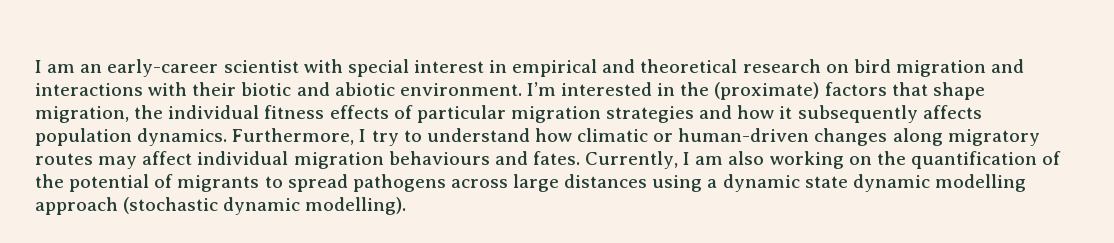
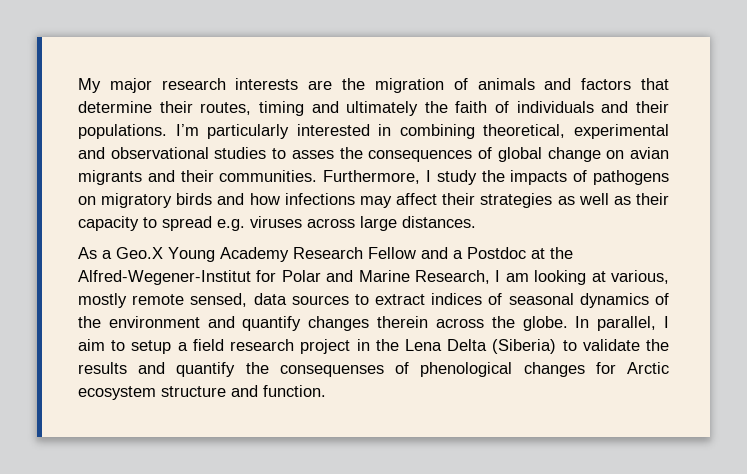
- I am an early-career scientist with special interest in empirical and theoretical research on bird migration and interactions with their biotic and abiotic environment. I’m interested in the (proximate) factors that shape migration, the individual fitness effects of particular migration strategies and how it subsequently affects population dynamics. Furthermore, I try to understand how climatic or human-driven changes along migratory routes may affect individual migration behaviours and fates. Currently, I am also working on the quantification of the potential of migrants to spread pathogens across large distances using a dynamic state dynamic modelling approach (stochastic dynamic modelling).
+ My major research interests are the migration of animals and factors that determine their routes, timing and ultimately the faith of individuals and their populations. I’m particularly interested in combining theoretical, experimental and observational studies to asses the consequences of global change on avian migrants and their communities. Furthermore, I study the impacts of pathogens on migratory birds and how infections may affect their strategies as well as their capacity to spread e.g. viruses across large distances.
+ As a Geo.X Young Academy Research Fellow and a Postdoc at the Alfred-Wegener-Institut for Polar and Marine Research, I am looking at various, mostly remote sensed, data sources to extract indices of seasonal dynamics of the environment and quantify changes therein across the globe. In parallel, I aim to setup a field research project in the Lena Delta (Siberia) to validate the results and quantify the consequenses of phenological changes for Arctic ecosystem structure and function.

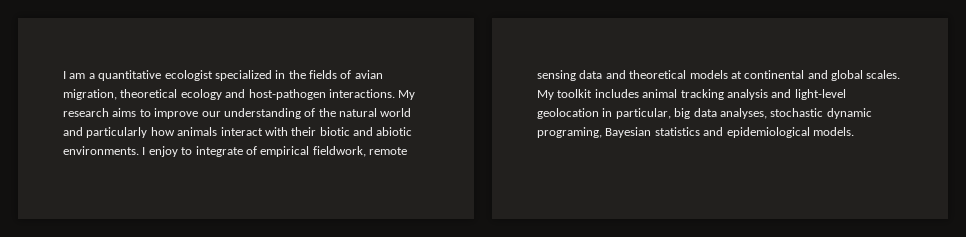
- My major research interests are the migration of animals and factors that determine their routes, timing and ultimately the faith of individuals and their populations. I’m particularly interested in combining theoretical, experimental and observational studies to asses the consequences of global change on avian migrants and their communities. Furthermore, I study the impacts of pathogens on migratory birds and how infections may affect their strategies as well as their capacity to spread e.g. viruses across large distances.
- As a Geo.X Young Academy Research Fellow and a Postdoc at the Alfred-Wegener-Institut for Polar and Marine Research, I am looking at various, mostly remote sensed, data sources to extract indices of seasonal dynamics of the environment and quantify changes therein across the globe. In parallel, I aim to setup a field research project in the Lena Delta (Siberia) to validate the results and quantify the consequenses of phenological changes for Arctic ecosystem structure and function.
+ I am a quantitative ecologist specialized in the fields of avian migration, theoretical ecology and host-pathogen interactions. My research aims to improve our understanding of the natural world and particularly how animals interact with their biotic and abiotic environments. I enjoy to integrate of empirical fieldwork, remote sensing data and theoretical models at continental and global scales. My toolkit includes animal tracking analysis and light-level geolocation in particular, big data analyses, stochastic dynamic programing, Bayesian statistics and epidemiological models.

